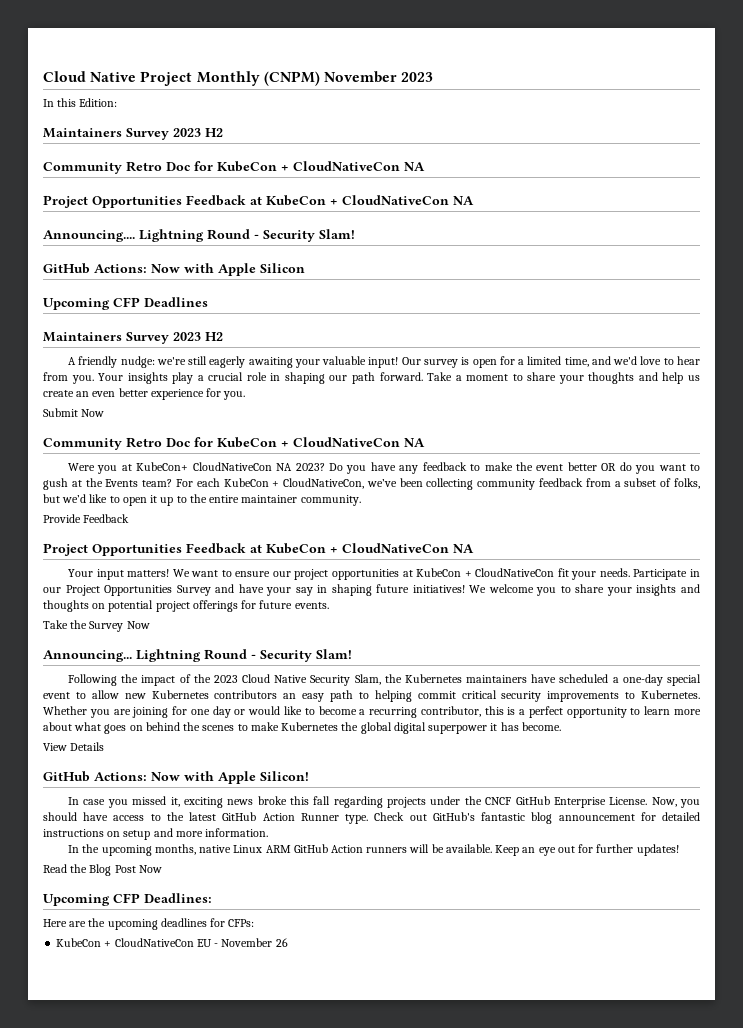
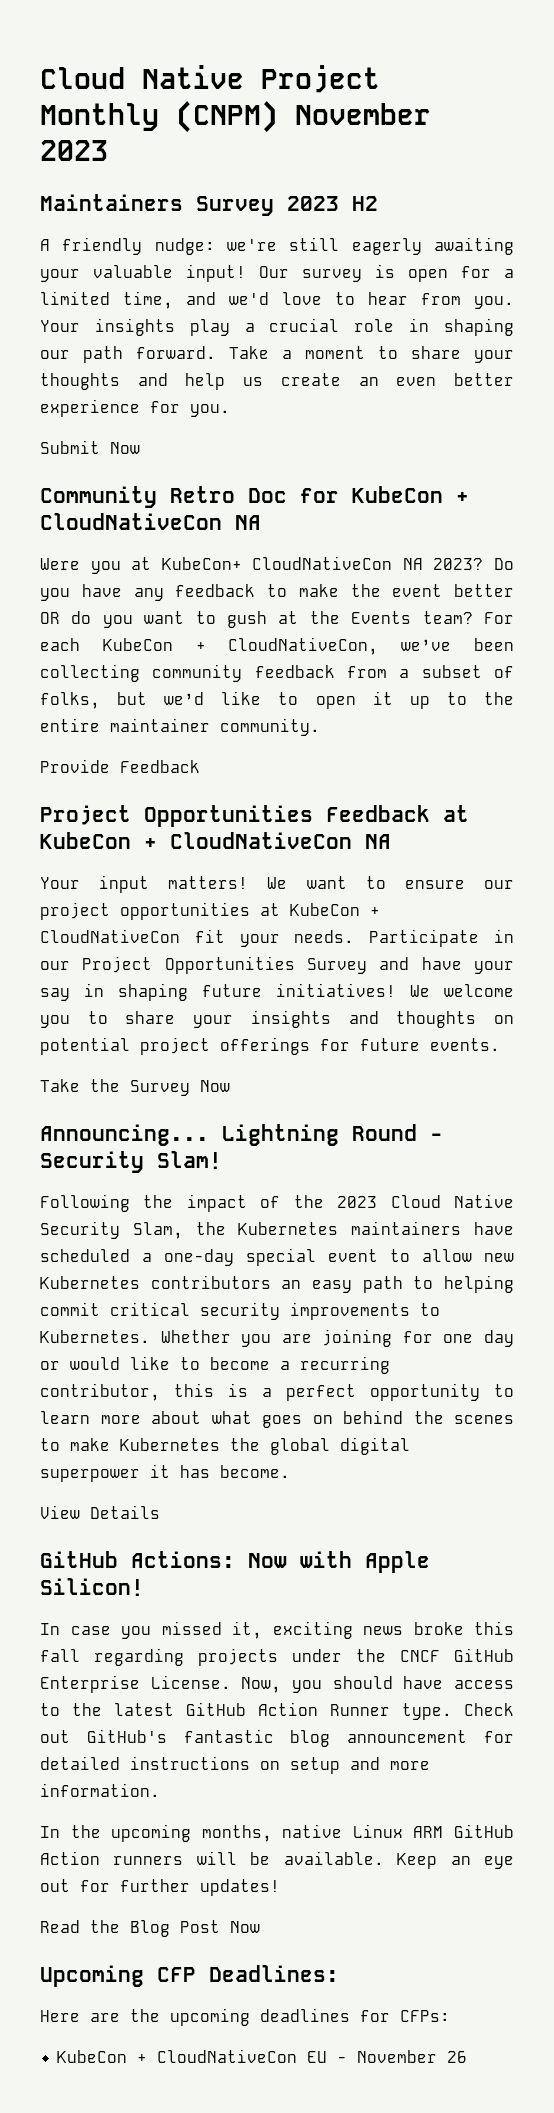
- In this Edition:
- Maintainers Survey 2023 H2
- Community Retro Doc for KubeCon + CloudNativeCon NA
- Project Opportunities Feedback at KubeCon + CloudNativeCon NA
- Announcing.... Lightning Round - Security Slam!
- GitHub Actions: Now with Apple Silicon
- Upcoming CFP Deadlines

